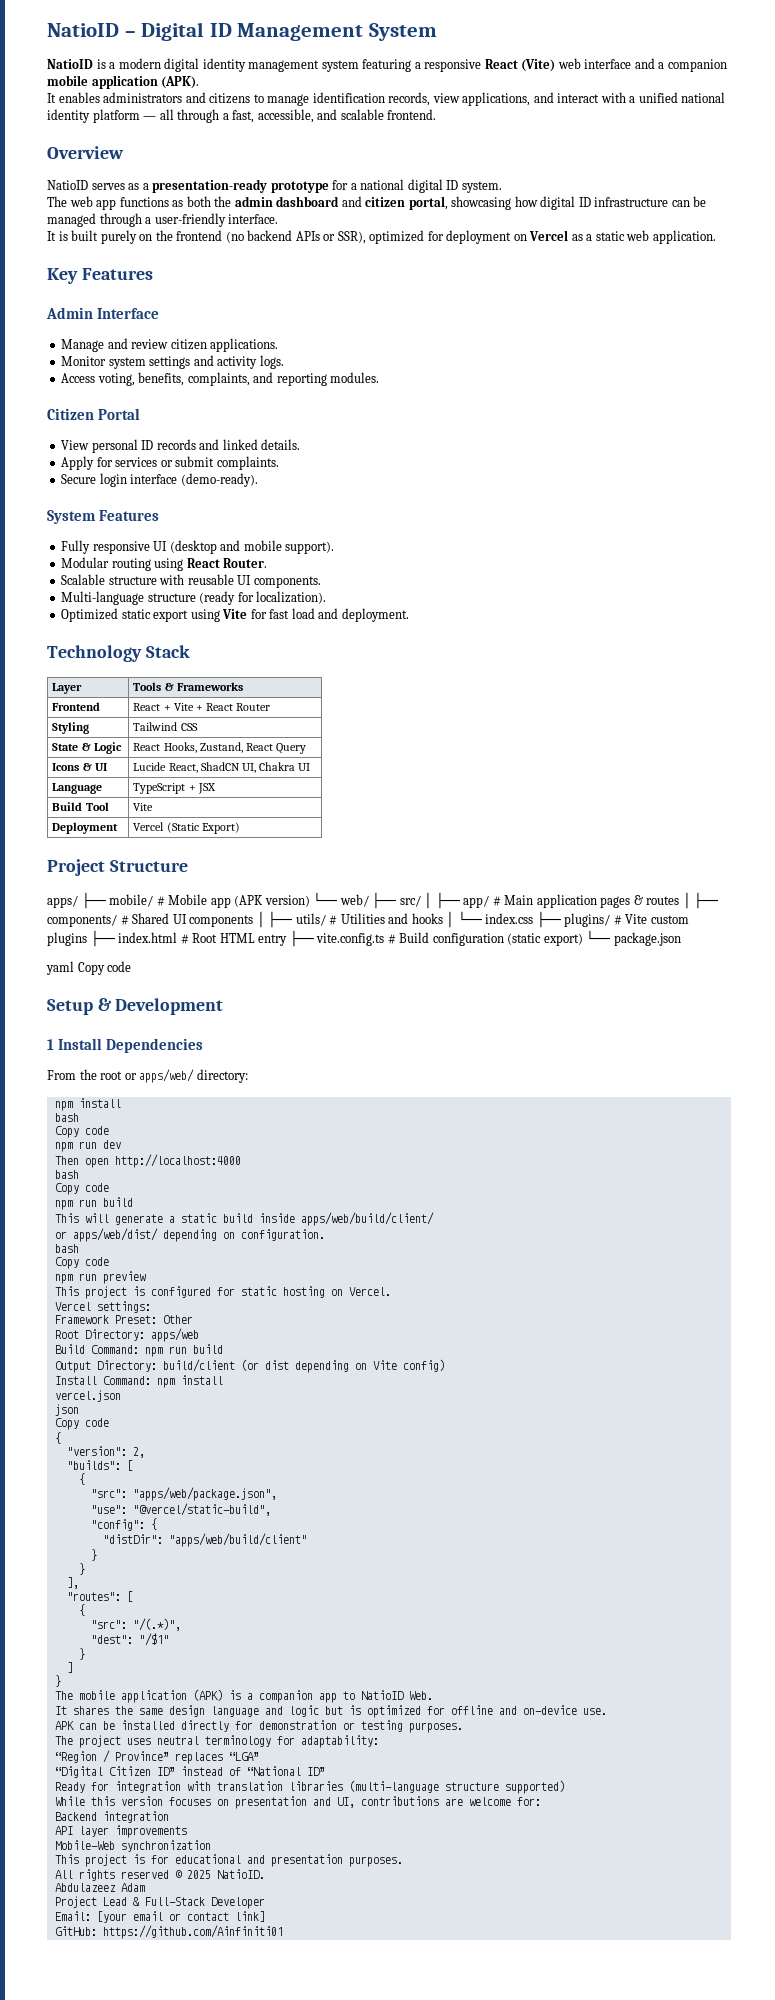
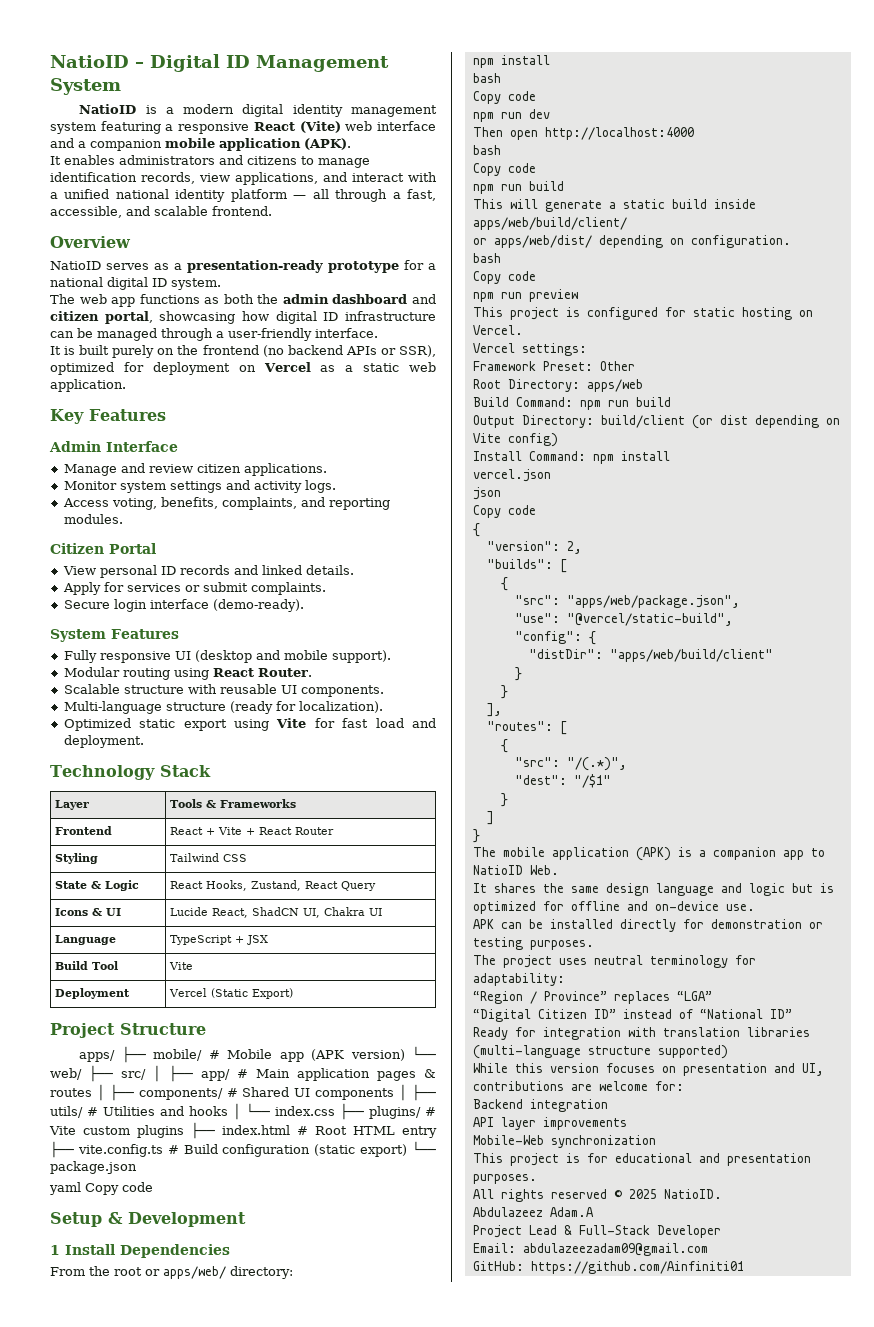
- Abdulazeez Adam
+ Abdulazeez Adam.A
- Email: [your email or contact link]
+ Email: abdulazeezadam09@gmail.com

